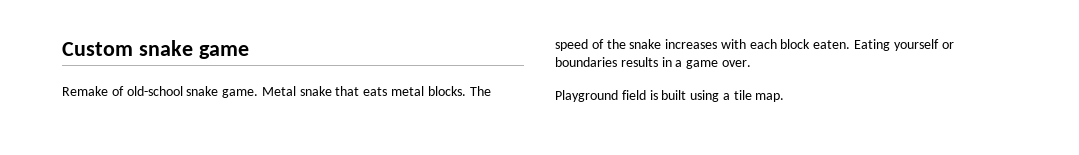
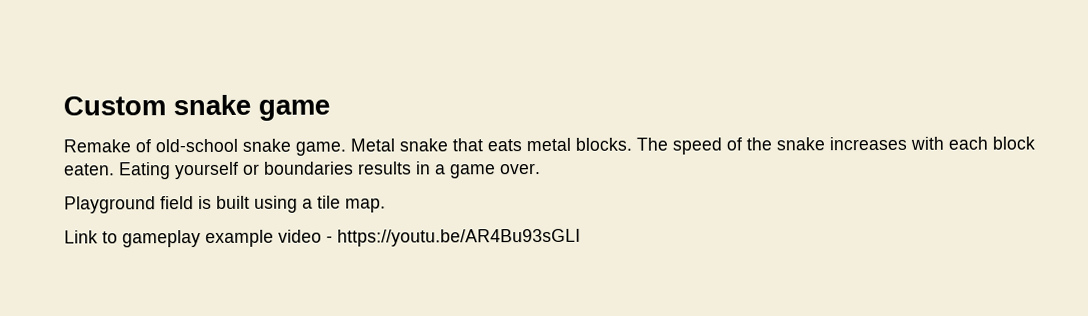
+ Link to gameplay example video - https://youtu.be/AR4Bu93sGLI

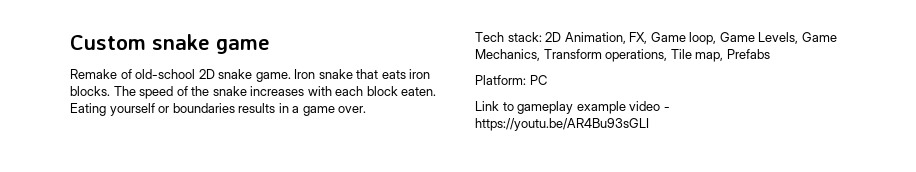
- Remake of old-school snake game.
+ Remake of old-school 2D snake game.
- Metal snake that eats metal blocks.
+ Iron snake that eats iron blocks.
- Playground field is built using a tile map.
+ Tech stack: 2D Animation, FX, Game loop, Game Levels, Game Mechanics, Transform operations, Tile map, Prefabs
+ Platform: PC

